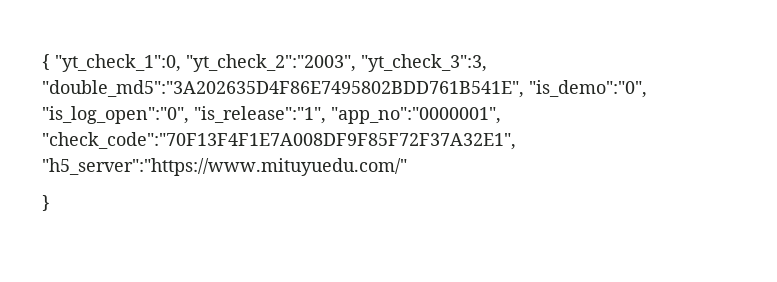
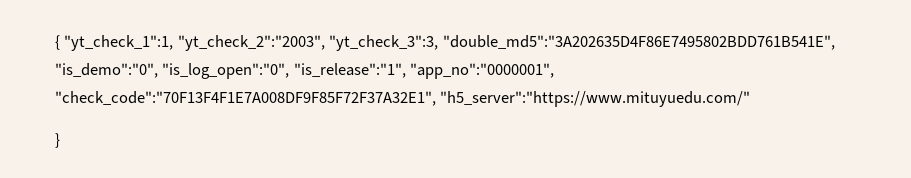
- { "yt_check_1":0, "yt_check_2":"2003", "yt_check_3":3, "double_md5":"3A202635D4F86E7495802BDD761B541E", "is_demo":"0", "is_log_open":"0", "is_release":"1", "app_no":"0000001", "check_code":"70F13F4F1E7A008DF9F85F72F37A32E1", "h5_server":"https://www.mituyuedu.com/"
+ { "yt_check_1":1, "yt_check_2":"2003", "yt_check_3":3, "double_md5":"3A202635D4F86E7495802BDD761B541E", "is_demo":"0", "is_log_open":"0", "is_release":"1", "app_no":"0000001", "check_code":"70F13F4F1E7A008DF9F85F72F37A32E1", "h5_server":"https://www.mituyuedu.com/"

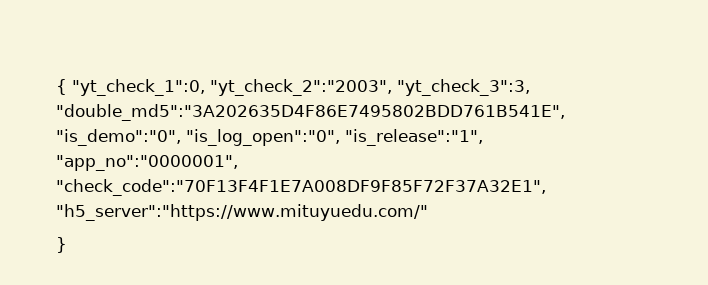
- { "yt_check_1":1, "yt_check_2":"2003", "yt_check_3":3, "double_md5":"3A202635D4F86E7495802BDD761B541E", "is_demo":"0", "is_log_open":"0", "is_release":"1", "app_no":"0000001", "check_code":"70F13F4F1E7A008DF9F85F72F37A32E1", "h5_server":"https://www.mituyuedu.com/"
+ { "yt_check_1":0, "yt_check_2":"2003", "yt_check_3":3, "double_md5":"3A202635D4F86E7495802BDD761B541E", "is_demo":"0", "is_log_open":"0", "is_release":"1", "app_no":"0000001", "check_code":"70F13F4F1E7A008DF9F85F72F37A32E1", "h5_server":"https://www.mituyuedu.com/"

